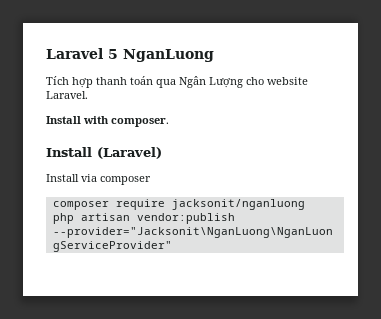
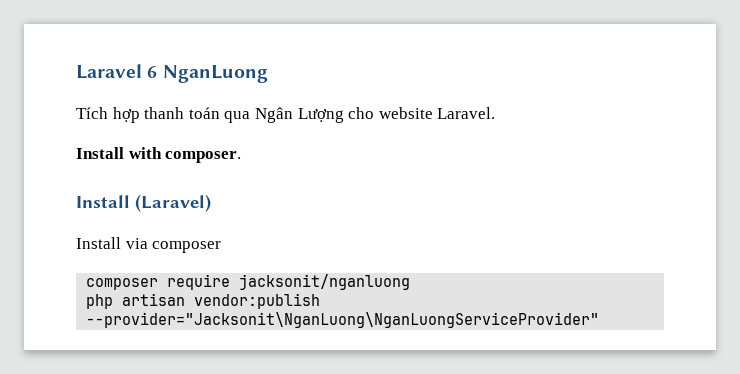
- Laravel 5 NganLuong
+ Laravel 6 NganLuong

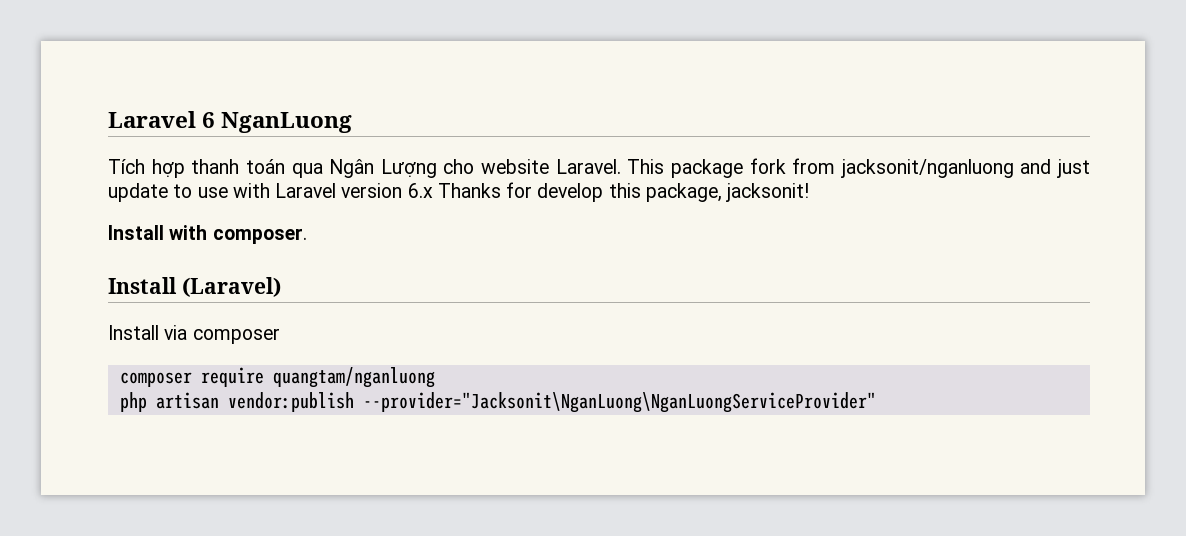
+ This package fork from jacksonit/nganluong and just update to use with Laravel version 6.x Thanks for develop this package, jacksonit!
- composer require jacksonit/nganluong
+ composer require quangtam/nganluong

